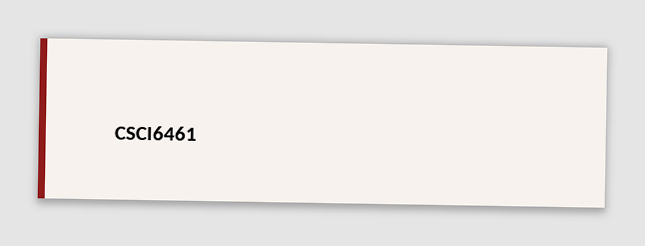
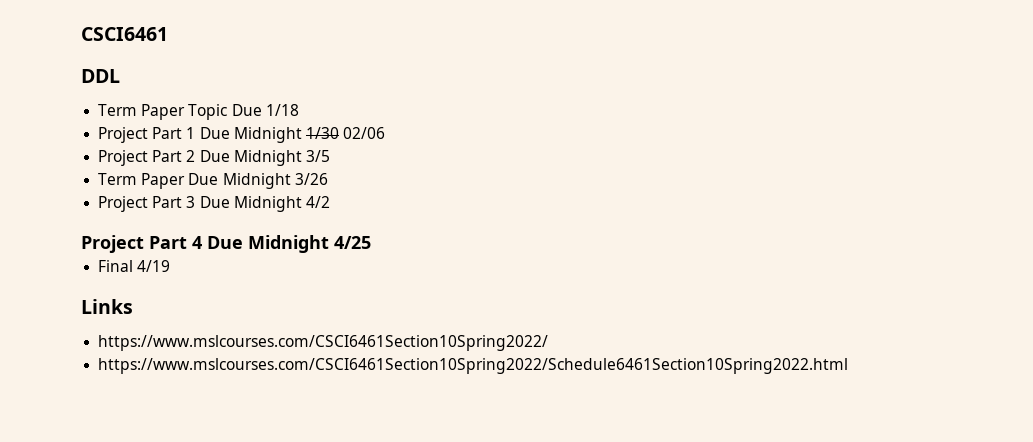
+ DDL
+ Term Paper Topic Due 1/18
+ Project Part 1 Due Midnight 1/30 02/06
+ Project Part 2 Due Midnight 3/5
+ Term Paper Due Midnight 3/26
+ Project Part 3 Due Midnight 4/2
+ Project Part 4 Due Midnight 4/25
+ Final 4/19
+ Links
+ https://www.mslcourses.com/CSCI6461Section10Spring2022/
+ https://www.mslcourses.com/CSCI6461Section10Spring2022/Schedule6461Section10Spring2022.html

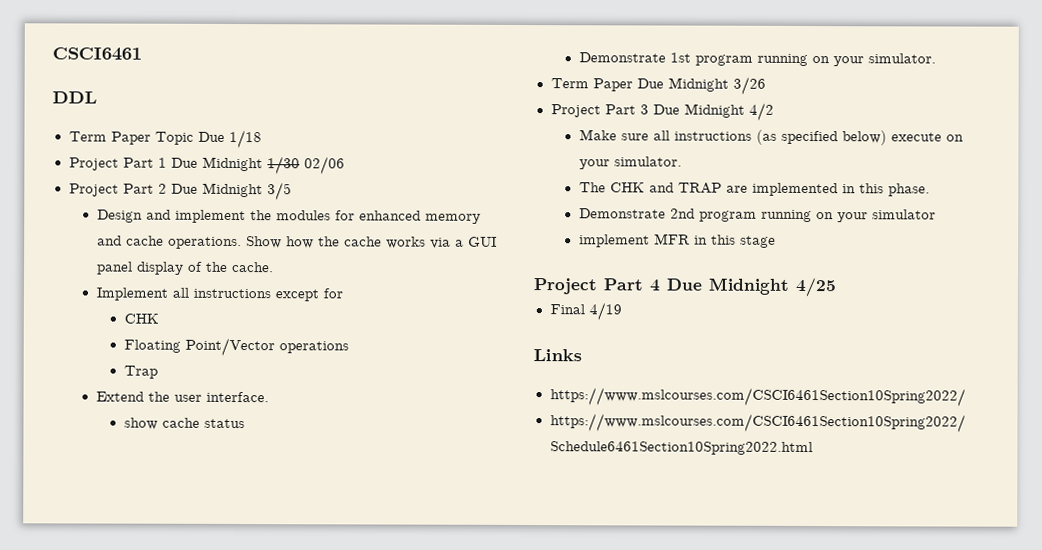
+ Design and implement the modules for enhanced memory and cache operations. Show how the cache works via a GUI panel display of the cache.
+ Implement all instructions except for
+ CHK
+ Floating Point/Vector operations
+ Trap
+ Extend the user interface.
+ show cache status
+ Demonstrate 1st program running on your simulator.
+ Make sure all instructions (as specified below) execute on your simulator.
+ The CHK and TRAP are implemented in this phase.
+ Demonstrate 2nd program running on your simulator
+ implement MFR in this stage

